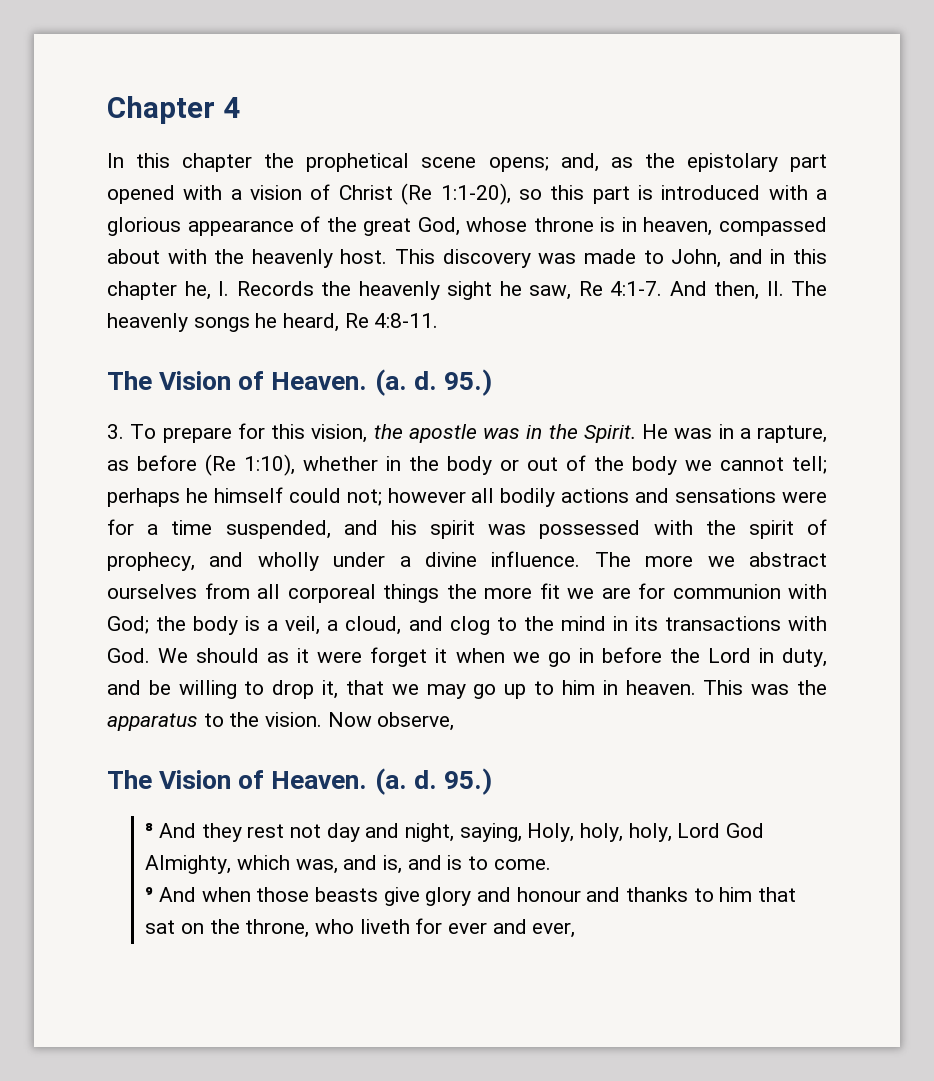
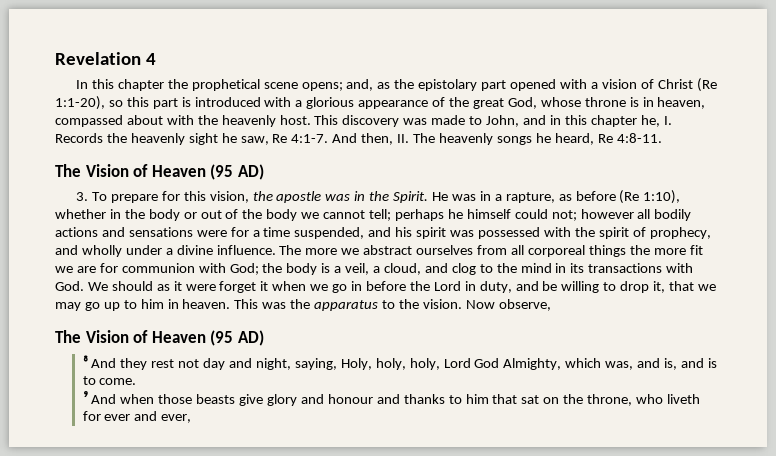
- Chapter 4
+ Revelation 4
  And then, II. The heavenly songs he heard, Re 4:8-11.
- The Vision of Heaven. (a. d. 95.)
+ The Vision of Heaven (95 AD)
  Now observe,
- The Vision of Heaven. (a. d. 95.)
+ The Vision of Heaven (95 AD)

